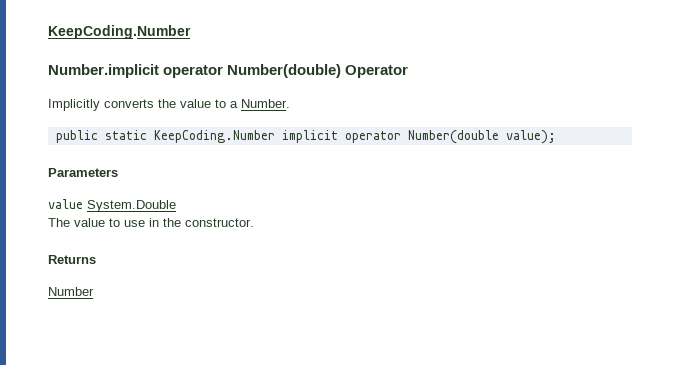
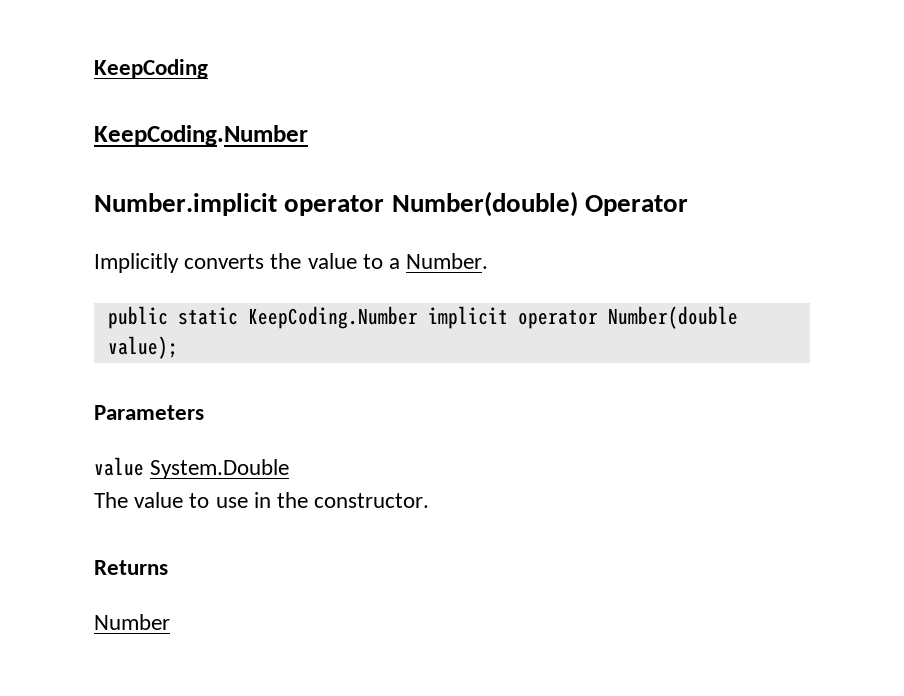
+ KeepCoding

